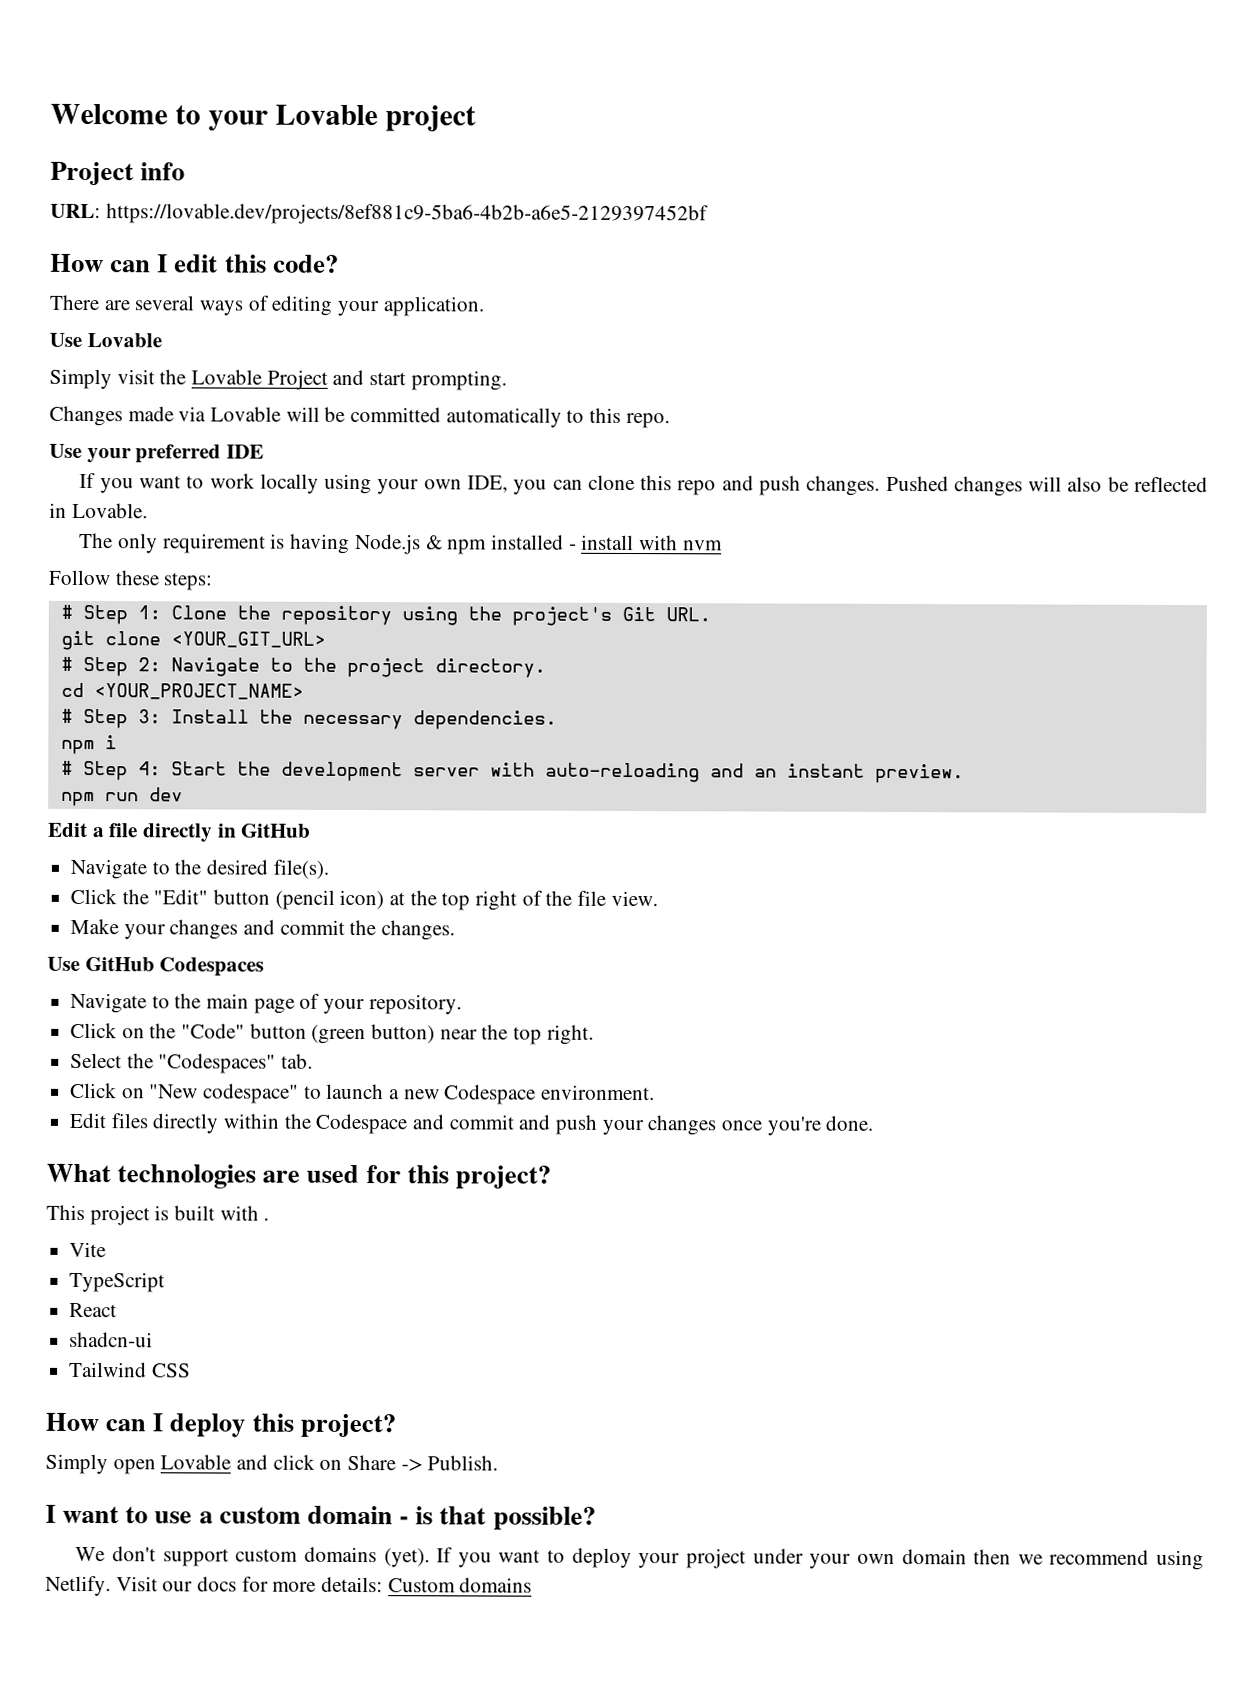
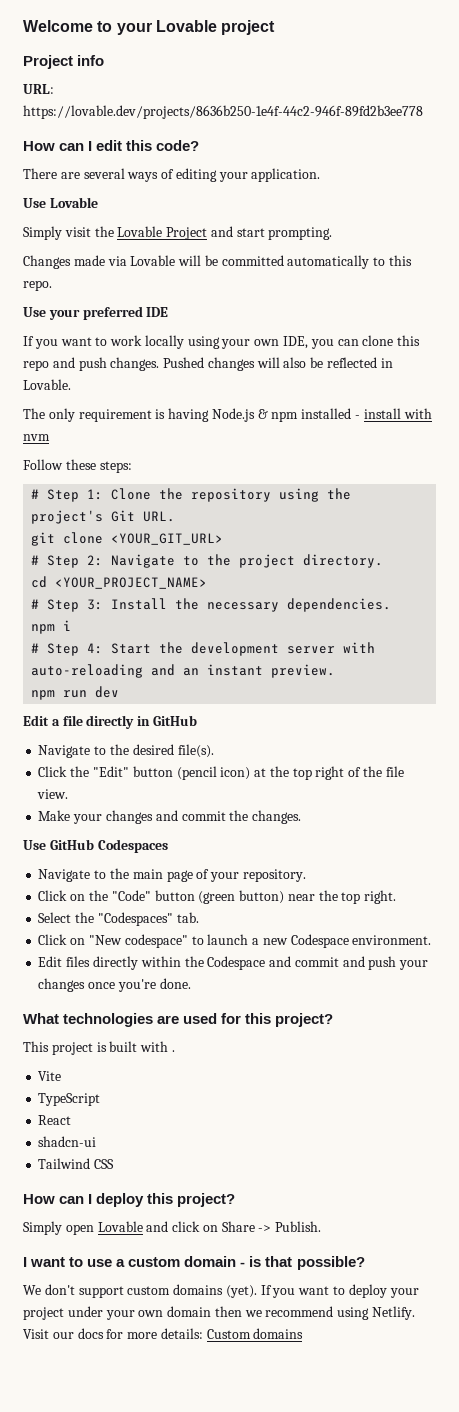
- URL: https://lovable.dev/projects/8ef881c9-5ba6-4b2b-a6e5-2129397452bf
+ URL: https://lovable.dev/projects/8636b250-1e4f-44c2-946f-89fd2b3ee778

